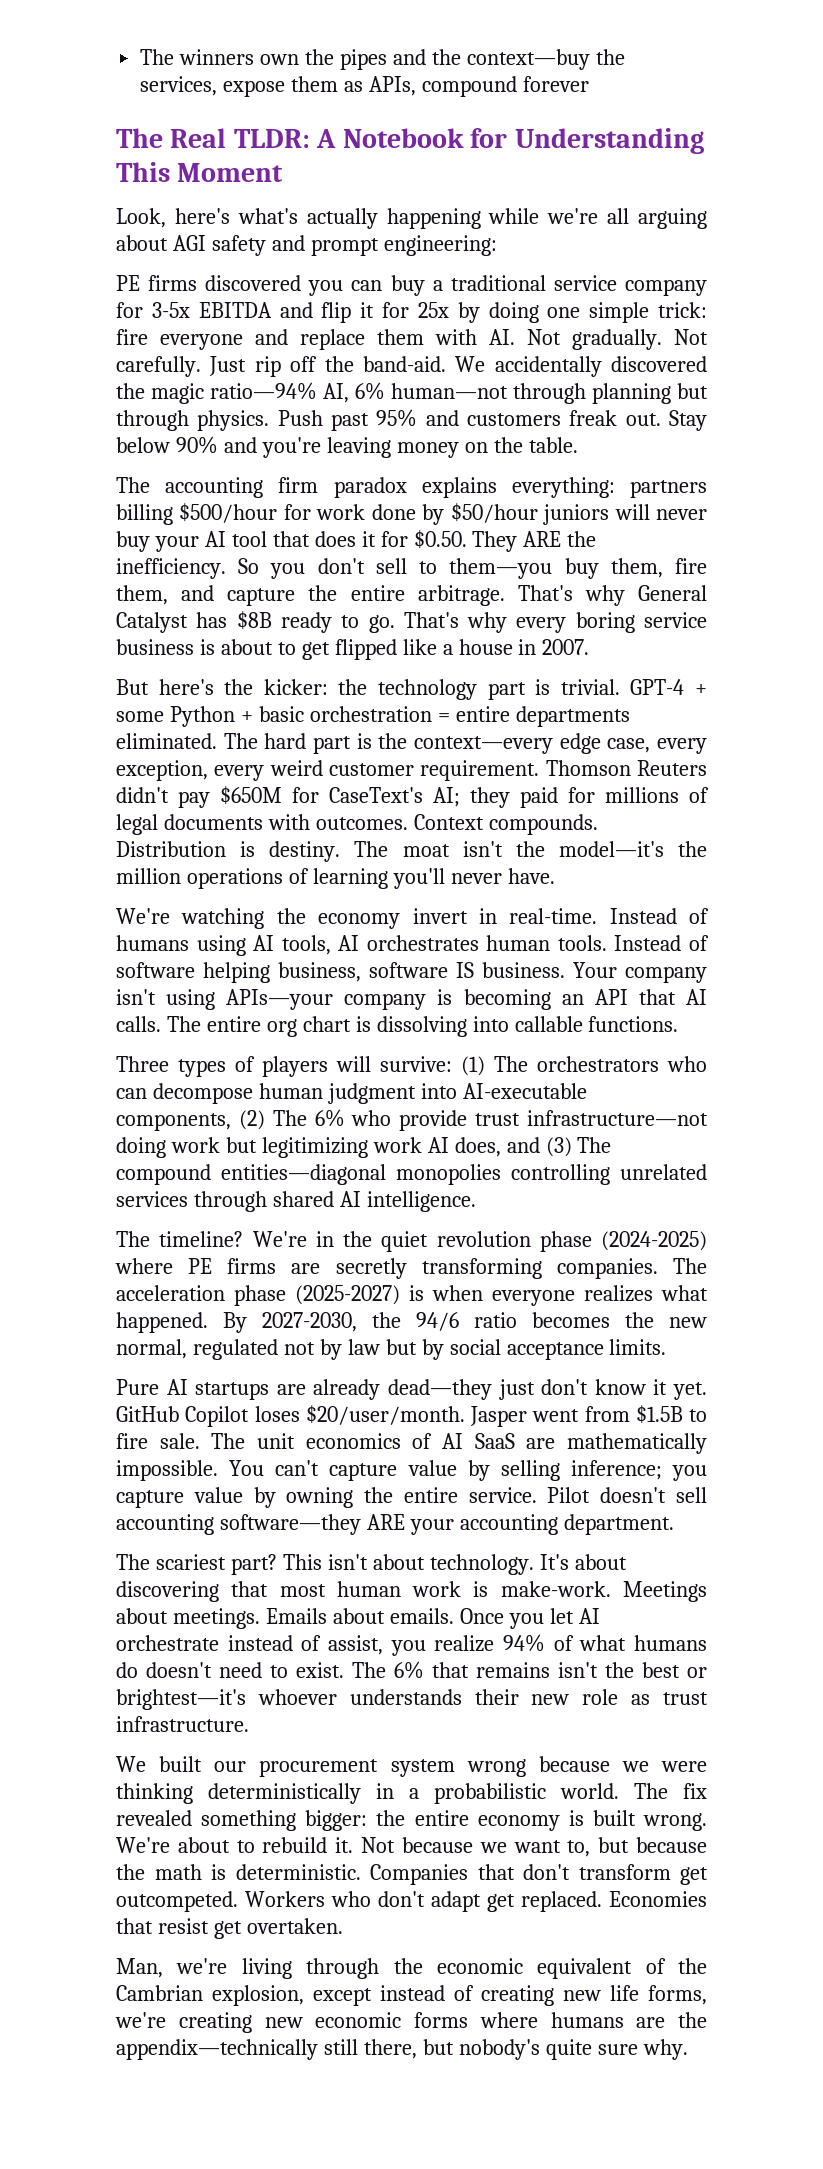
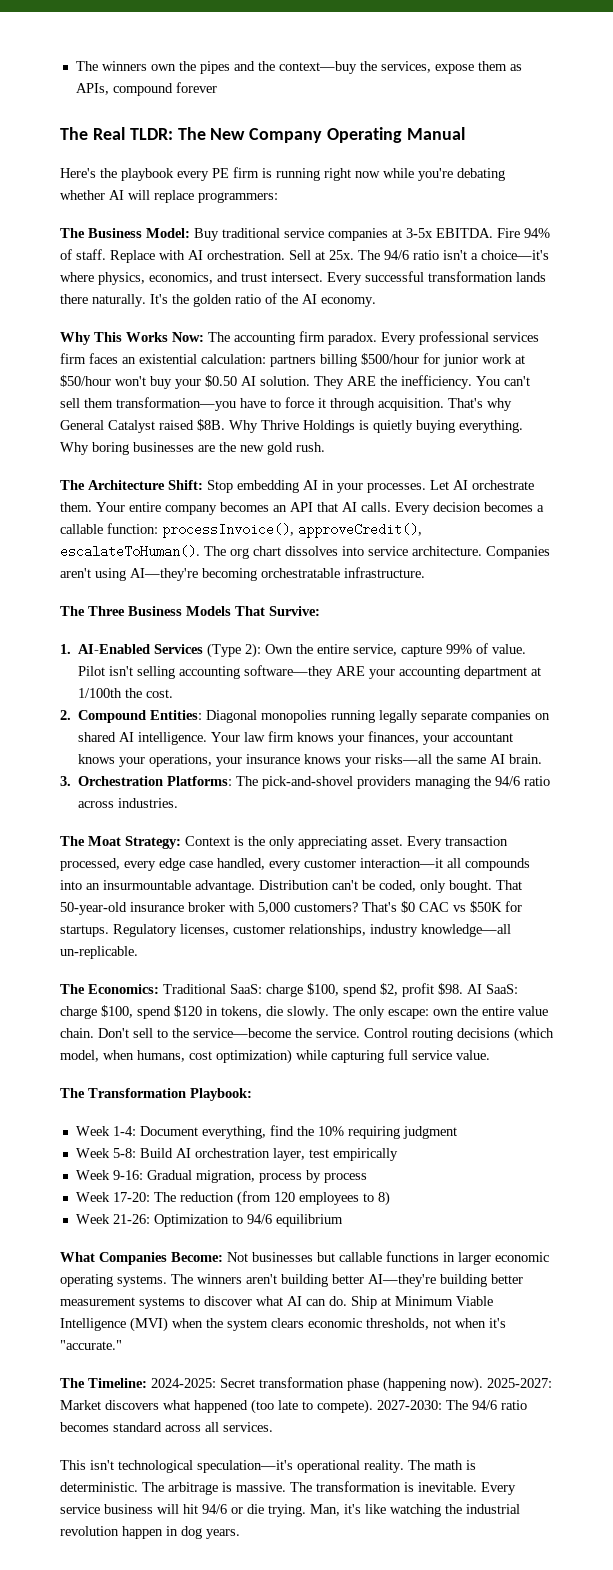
- The Real TLDR: A Notebook for Understanding This Moment
- Look, here's what's actually happening while we're all arguing about AGI safety and prompt engineering:
- PE firms discovered you can buy a traditional service company for 3-5x EBITDA and flip it for 25x by doing one simple trick: fire everyone and replace them with AI. Not gradually. Not carefully. Just rip off the band-aid. We accidentally discovered the magic ratio—94% AI, 6% human—not through planning but through physics. Push past 95% and customers freak out. Stay below 90% and you're leaving money on the table.
- The accounting firm paradox explains everything: partners billing $500/hour for work done by $50/hour juniors will never buy your AI tool that does it for $0.50. They ARE the inefficiency. So you don't sell to them—you buy them, fire them, and capture the entire arbitrage. That's why General Catalyst has $8B ready to go. That's why every boring service business is about to get flipped like a house in 2007.
- But here's the kicker: the technology part is trivial. GPT-4 + some Python + basic orchestration = entire departments eliminated. The hard part is the context—every edge case, every exception, every weird customer requirement. Thomson Reuters didn't pay $650M for CaseText's AI; they paid for millions of legal documents with outcomes. Context compounds. Distribution is destiny. The moat isn't the model—it's the million operations of learning you'll never have.
- We're watching the economy invert in real-time. Instead of humans using AI tools, AI orchestrates human tools. Instead of software helping business, software IS business. Your company isn't using APIs—your company is becoming an API that AI calls.
+ The Real TLDR: The New Company Operating Manual
+ Here's the playbook every PE firm is running right now while you're debating whether AI will replace programmers:
+ The Business Model: Buy traditional service companies at 3-5x EBITDA. Fire 94% of staff. Replace with AI orchestration. Sell at 25x. The 94/6 ratio isn't a choice—it's where physics, economics, and trust intersect. Every successful transformation lands there naturally. It's the golden ratio of the AI economy.
+ Why This Works Now: The accounting firm paradox. Every professional services firm faces an existential calculation: partners billing $500/hour for junior work at $50/hour won't buy your $0.50 AI solution. They ARE the inefficiency. You can't sell them transformation—you have to force it through acquisition. That's why General Catalyst raised $8B. Why Thrive Holdings is quietly buying everything. Why boring businesses are the new gold rush.
+ The Architecture Shift: Stop embedding AI in your processes. Let AI orchestrate them. Your entire company becomes an API that AI calls.
- The entire org chart is dissolving into callable functions.
- Three types of players will survive: (1) The orchestrators who can decompose human judgment into AI-executable components, (2) The 6% who provide trust infrastructure—not doing work but legitimizing work AI does, and (3) The compound entities—diagonal monopolies controlling unrelated services through shared AI intelligence.
- The timeline? We're in the quiet revolution phase (2024-2025) where PE firms are secretly transforming companies. The acceleration phase (2025-2027) is when everyone realizes what happened. By 2027-2030, the 94/6 ratio becomes the new normal, regulated not by law but by social acceptance limits.
- Pure AI startups are already dead—they just don't know it yet. GitHub Copilot loses $20/user/month. Jasper went from $1.5B to fire sale. The unit economics of AI SaaS are mathematically impossible. You can't capture value by selling inference; you capture value by owning the entire service. Pilot doesn't sell accounting software—they ARE your accounting department.
- The scariest part? This isn't about technology. It's about discovering that most human work is make-work. Meetings about meetings. Emails about emails. Once you let AI orchestrate instead of assist, you realize 94% of what humans do doesn't need to exist. The 6% that remains isn't the best or brightest—it's whoever understands their new role as trust infrastructure.
- We built our procurement system wrong because we were thinking deterministically in a probabilistic world. The fix revealed something bigger: the entire economy is built wrong. We're about to rebuild it. Not because we want to, but because the math is deterministic. Companies that don't transform get outcompeted. Workers who don't adapt get replaced. Economies that resist get overtaken.
- Man, we're living through the economic equivalent of the Cambrian explosion, except instead of creating new life forms, we're creating new economic forms where humans are the appendix—technically still there, but nobody's quite sure why.
+ Every decision becomes a callable function: processInvoice(), approveCredit(), escalateToHuman(). The org chart dissolves into service architecture. Companies aren't using AI—they're becoming orchestratable infrastructure.
+ The Three Business Models That Survive:
+ 1. AI-Enabled Services (Type 2): Own the entire service, capture 99% of value. Pilot isn't selling accounting software—they ARE your accounting department at 1/100th the cost.
+ 2. Compound Entities: Diagonal monopolies running legally separate companies on shared AI intelligence. Your law firm knows your finances, your accountant knows your operations, your insurance knows your risks—all the same AI brain.
+ 3. Orchestration Platforms: The pick-and-shovel providers managing the 94/6 ratio across industries.
+ The Moat Strategy: Context is the only appreciating asset. Every transaction processed, every edge case handled, every customer interaction—it all compounds into an insurmountable advantage. Distribution can't be coded, only bought. That 50-year-old insurance broker with 5,000 customers? That's $0 CAC vs $50K for startups. Regulatory licenses, customer relationships, industry knowledge—all un-replicable.
+ The Economics: Traditional SaaS: charge $100, spend $2, profit $98. AI SaaS: charge $100, spend $120 in tokens, die slowly. The only escape: own the entire value chain. Don't sell to the service—become the service. Control routing decisions (which model, when humans, cost optimization) while capturing full service value.
+ The Transformation Playbook:
+ Week 1-4: Document everything, find the 10% requiring judgment
+ Week 5-8: Build AI orchestration layer, test empirically
+ Week 9-16: Gradual migration, process by process
+ Week 17-20: The reduction (from 120 employees to 8)
+ Week 21-26: Optimization to 94/6 equilibrium
+ What Companies Become: Not businesses but callable functions in larger economic operating systems. The winners aren't building better AI—they're building better measurement systems to discover what AI can do. Ship at Minimum Viable Intelligence (MVI) when the system clears economic thresholds, not when it's "accurate."
+ The Timeline: 2024-2025: Secret transformation phase (happening now). 2025-2027: Market discovers what happened (too late to compete). 2027-2030: The 94/6 ratio becomes standard across all services.
+ This isn't technological speculation—it's operational reality. The math is deterministic. The arbitrage is massive. The transformation is inevitable. Every service business will hit 94/6 or die trying. Man, it's like watching the industrial revolution happen in dog years.

